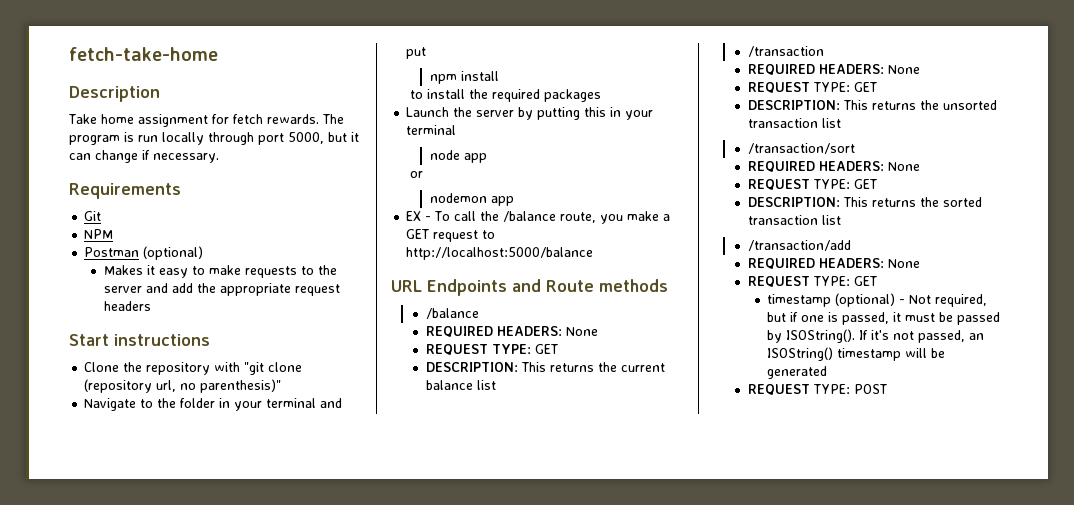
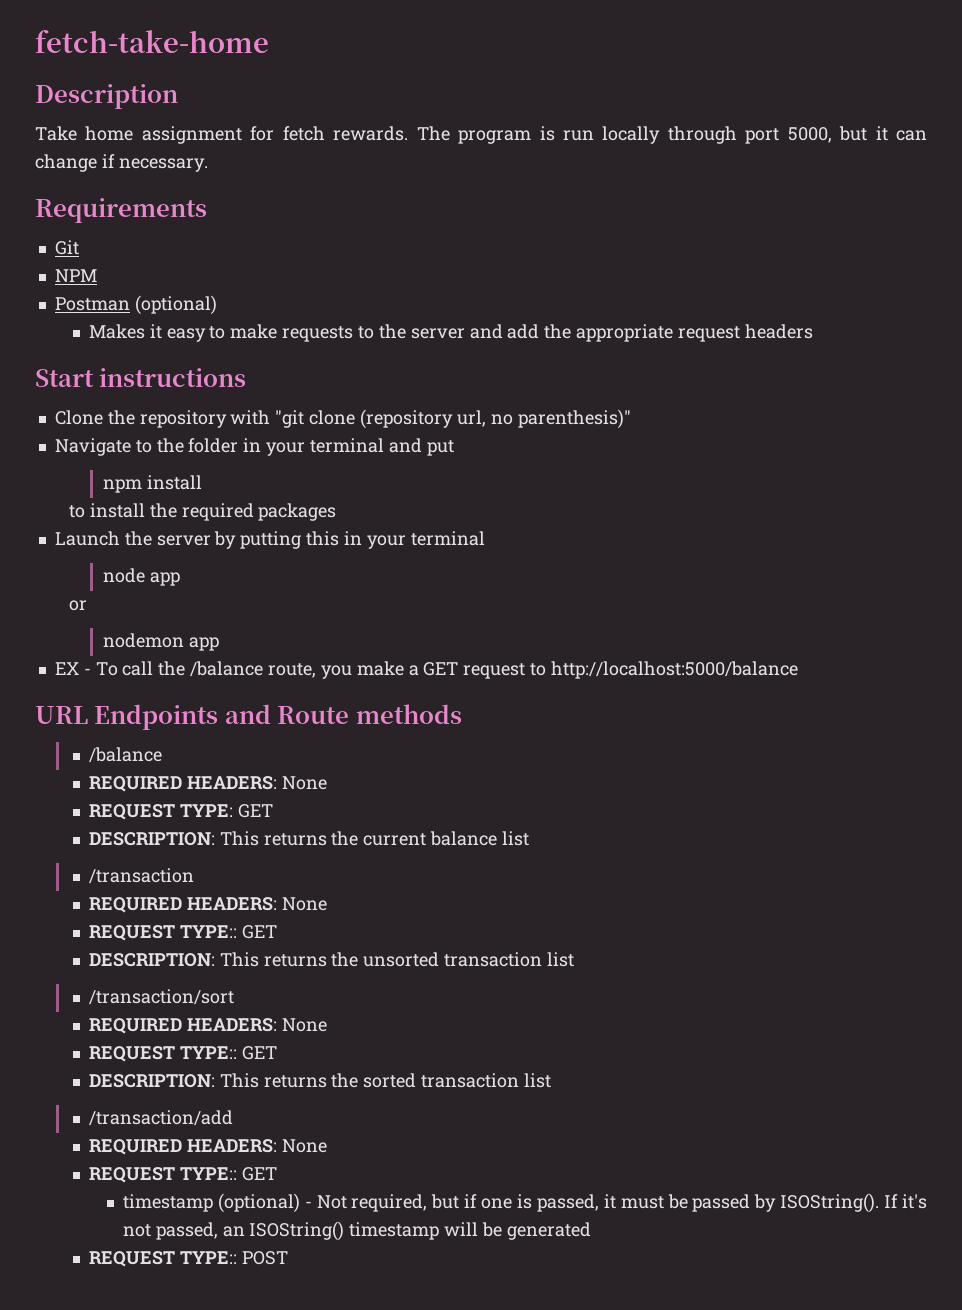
  /transaction
  REQUIRED HEADERS: None
- REQUEST TYPE: GET
+ REQUEST TYPE:: GET
  /transaction/sort
  REQUIRED HEADERS: None
- REQUEST TYPE: GET
+ REQUEST TYPE:: GET
  /transaction/add
  REQUIRED HEADERS: None
- REQUEST TYPE: GET
+ REQUEST TYPE:: GET
- REQUEST TYPE: POST
+ REQUEST TYPE:: POST

